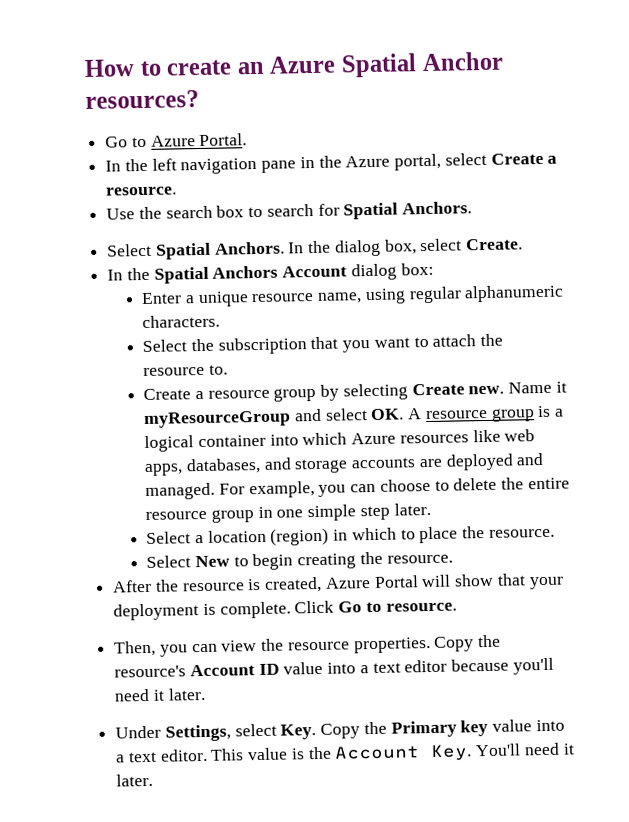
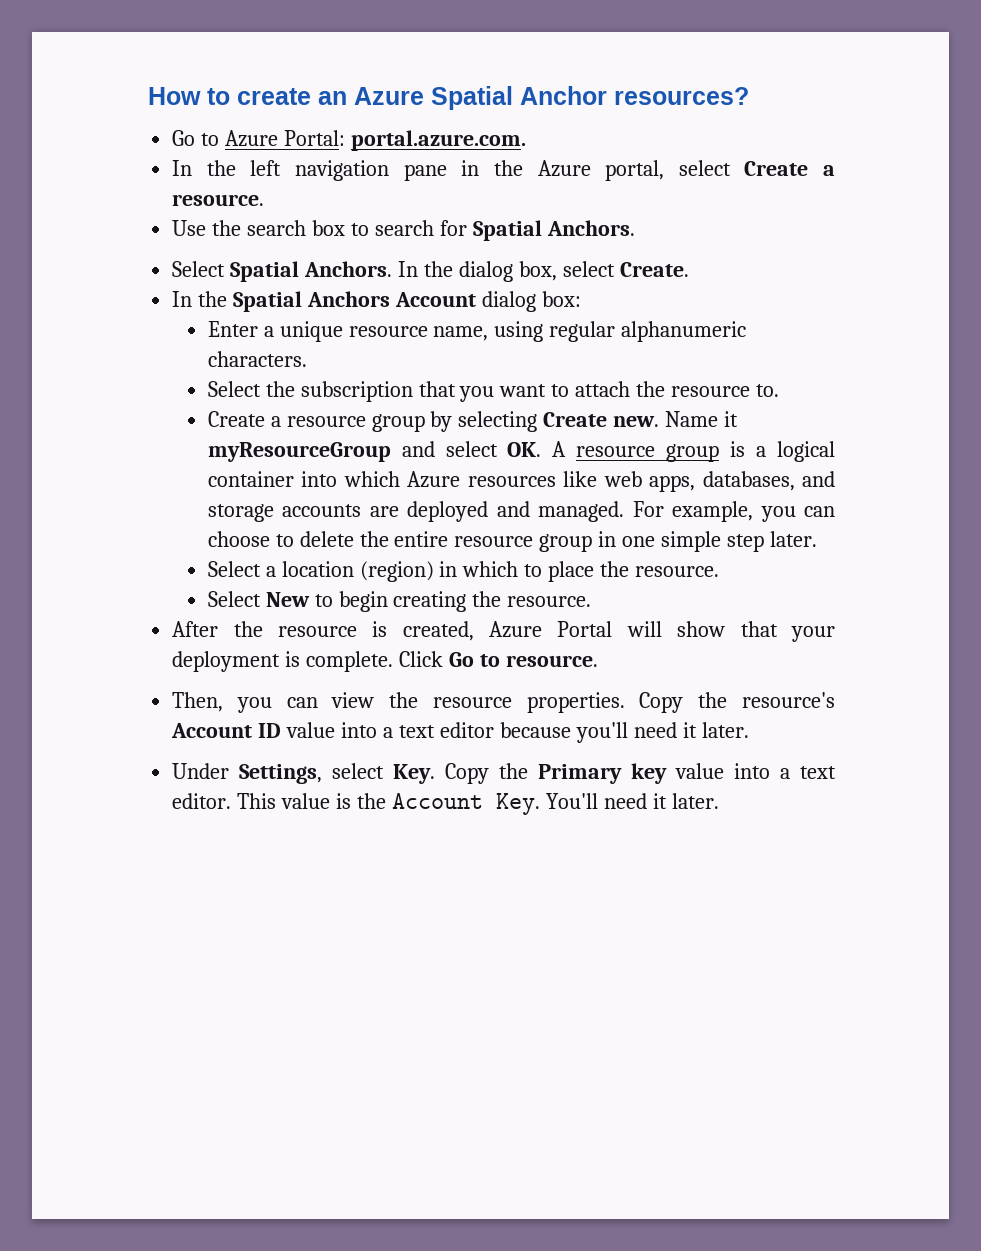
- Go to Azure Portal.
+ Go to Azure Portal: portal.azure.com.

